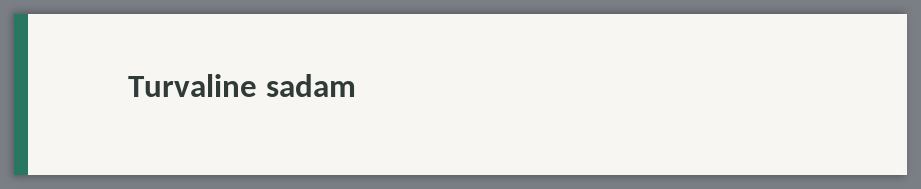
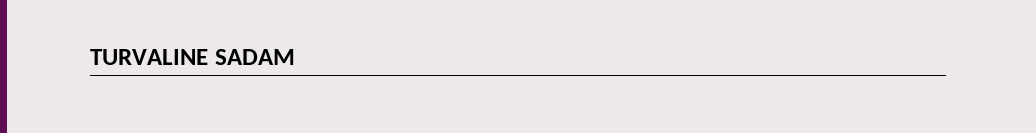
- Turvaline sadam
+ TURVALINE SADAM

